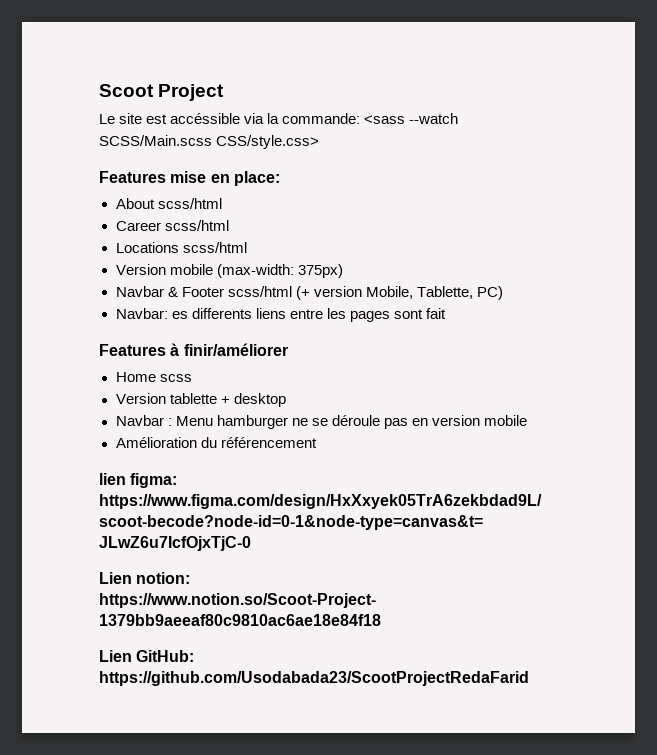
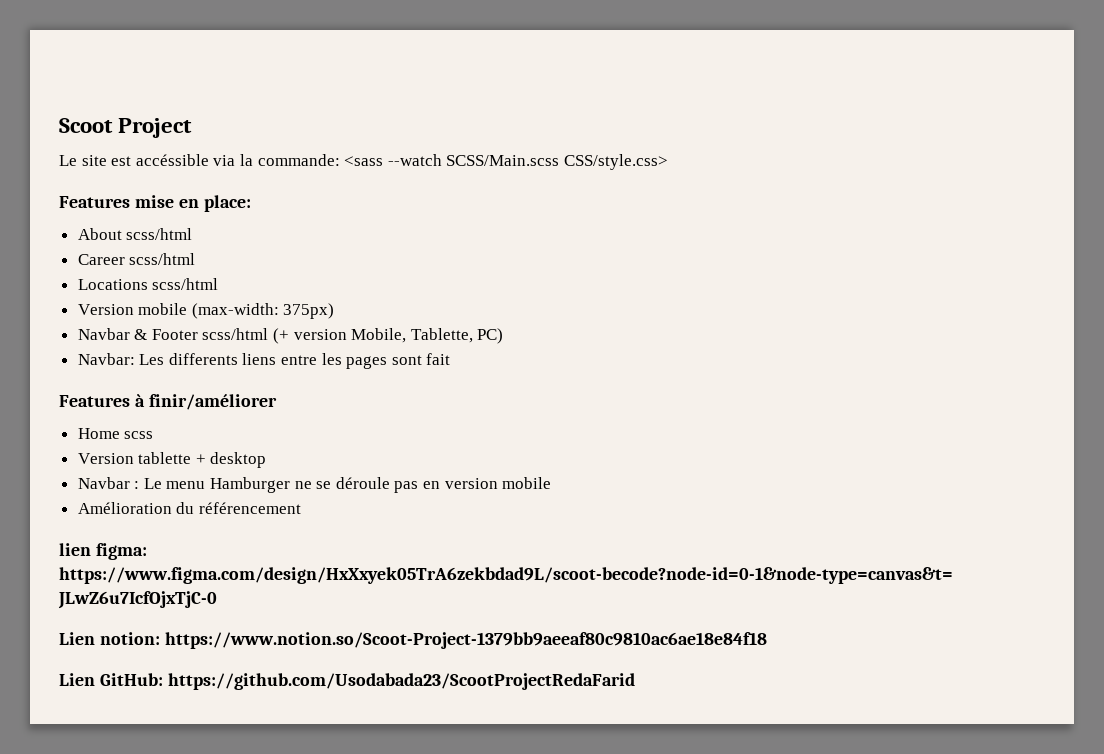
- Navbar: es differents liens entre les pages sont fait
+ Navbar: Les differents liens entre les pages sont fait
- Navbar : Menu hamburger ne se déroule pas en version mobile
+ Navbar : Le menu Hamburger ne se déroule pas en version mobile

